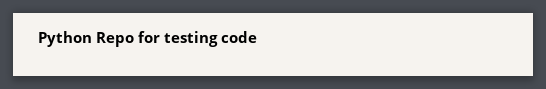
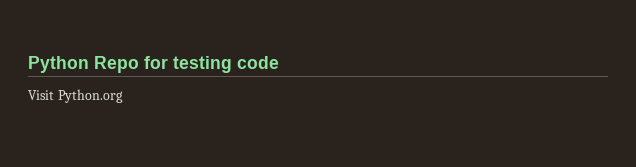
+ Visit Python.org

